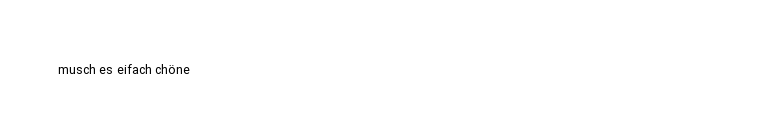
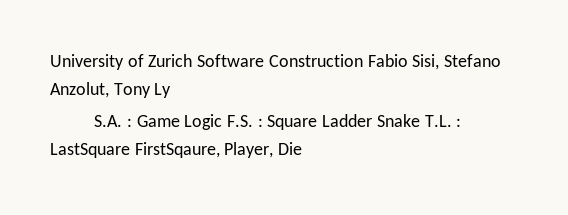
- musch es eifach chöne
+ University of Zurich Software Construction Fabio Sisi, Stefano Anzolut, Tony Ly
+ S.A. : Game Logic F.S. : Square Ladder Snake T.L. : LastSquare FirstSqaure, Player, Die

